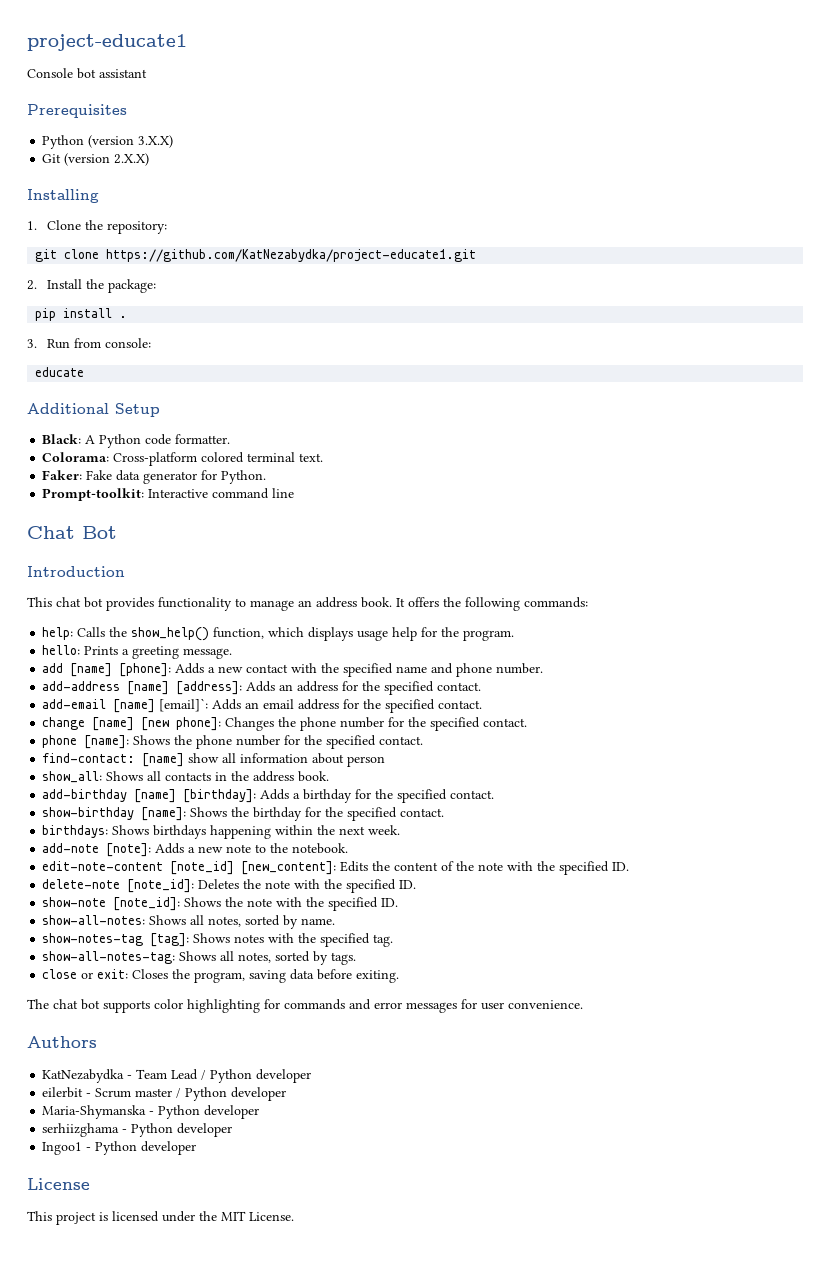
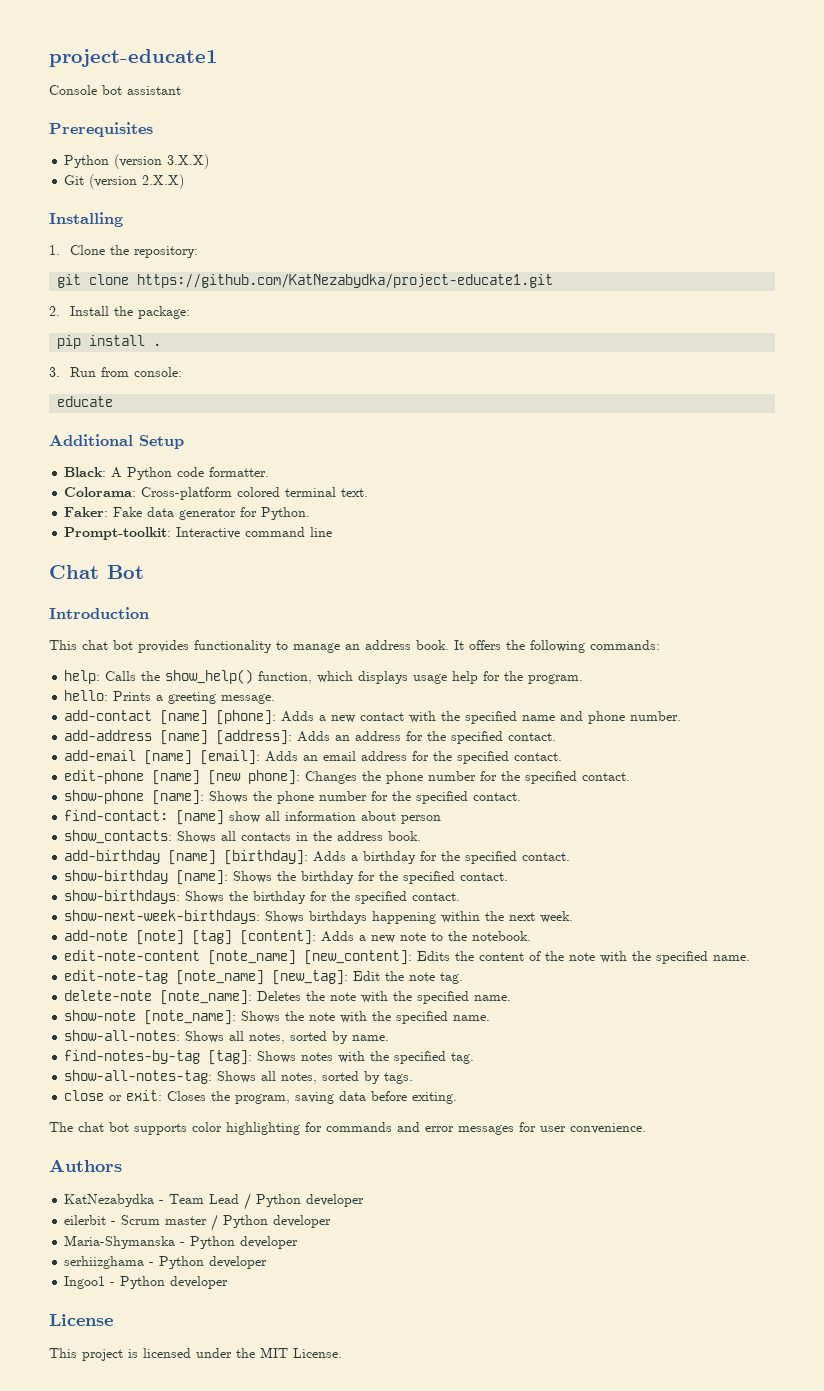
- add [name] [phone]: Adds a new contact with the specified name and phone number.
+ add-contact [name] [phone]: Adds a new contact with the specified name and phone number.
- add-email [name] [email]`: Adds an email address for the specified contact.
+ add-email [name] [email]: Adds an email address for the specified contact.
- change [name] [new phone]: Changes the phone number for the specified contact.
+ edit-phone [name] [new phone]: Changes the phone number for the specified contact.
- phone [name]: Shows the phone number for the specified contact.
+ show-phone [name]: Shows the phone number for the specified contact.
- show_all: Shows all contacts in the address book.
+ show_contacts: Shows all contacts in the address book.
- birthdays: Shows birthdays happening within the next week.
+ show-birthdays: Shows the birthday for the specified contact.
+ show-next-week-birthdays: Shows birthdays happening within the next week.
- add-note [note]: Adds a new note to the notebook.
+ add-note [note] [tag] [content]: Adds a new note to the notebook.
- edit-note-content [note_id] [new_content]: Edits the content of the note with the specified ID.
+ edit-note-content [note_name] [new_content]: Edits the content of the note with the specified name.
+ edit-note-tag [note_name] [new_tag]: Edit the note tag.
- delete-note [note_id]: Deletes the note with the specified ID.
+ delete-note [note_name]: Deletes the note with the specified name.
- show-note [note_id]: Shows the note with the specified ID.
+ show-note [note_name]: Shows the note with the specified name.
- show-notes-tag [tag]: Shows notes with the specified tag.
+ find-notes-by-tag [tag]: Shows notes with the specified tag.

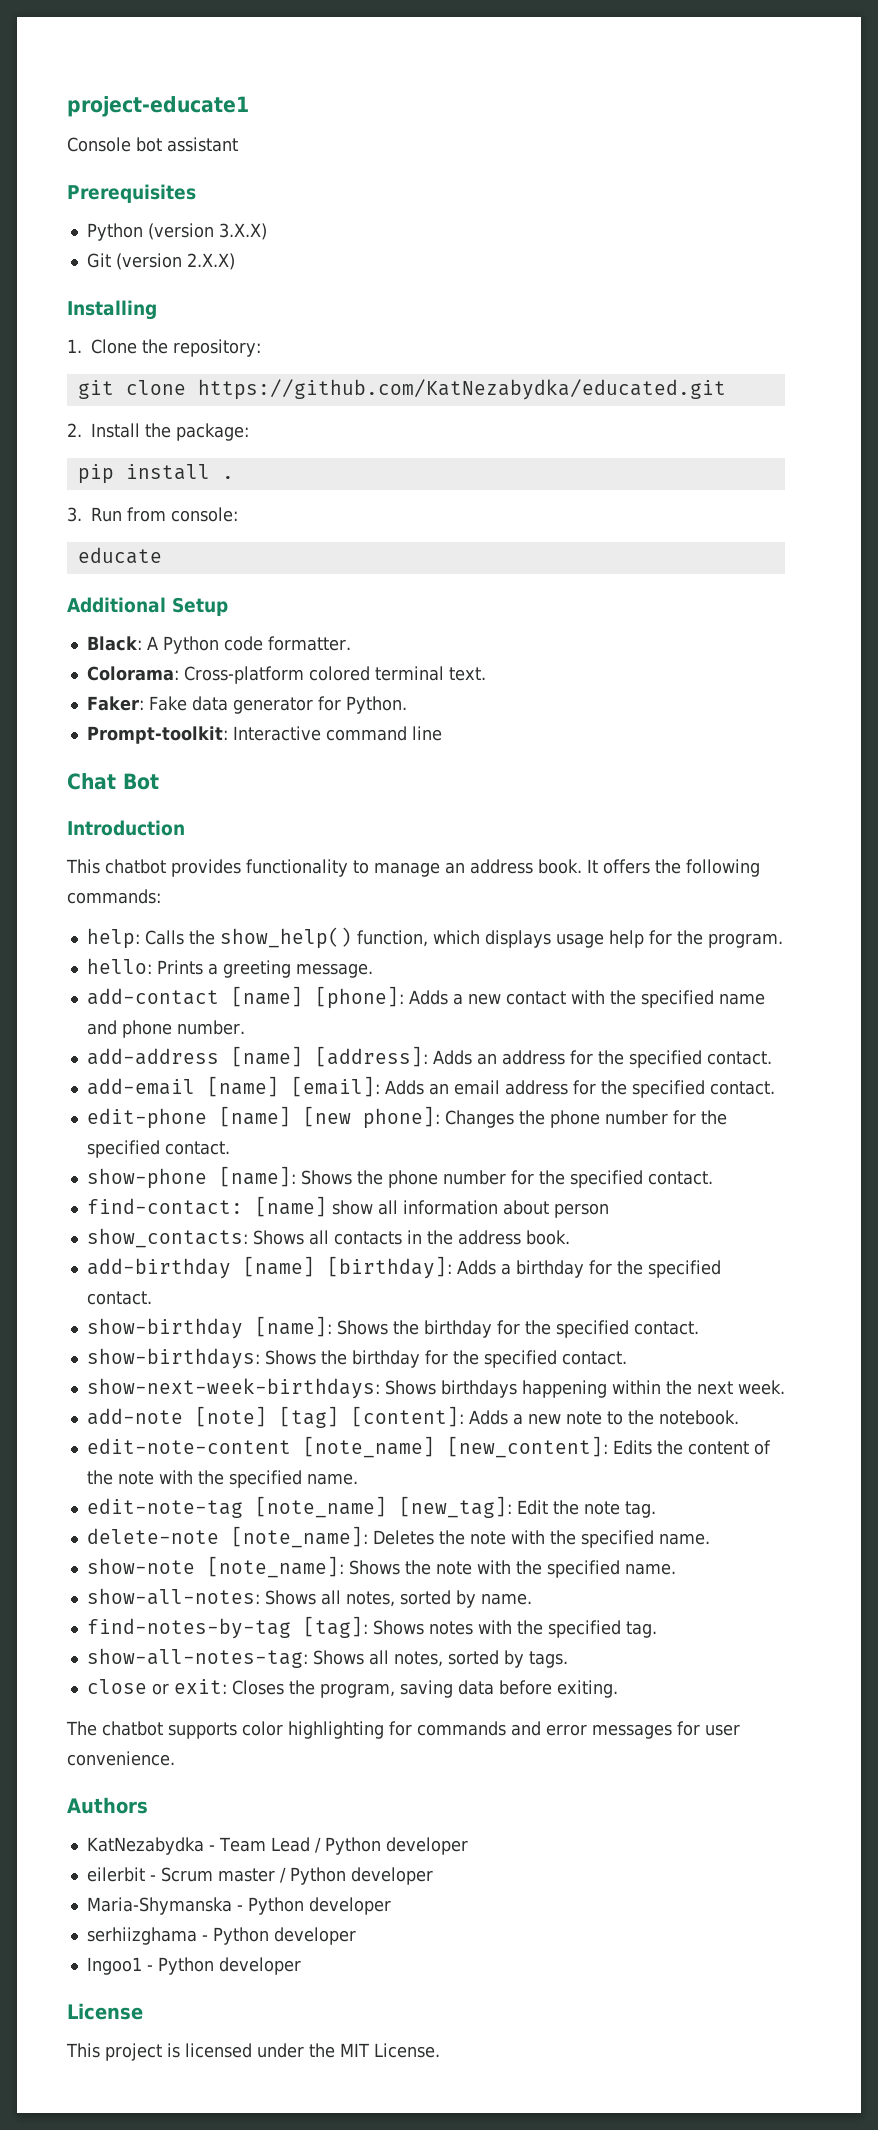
- git clone https://github.com/KatNezabydka/project-educate1.git
+ git clone https://github.com/KatNezabydka/educated.git
- This chat bot provides functionality to manage an address book.
+ This chatbot provides functionality to manage an address book.
- The chat bot supports color highlighting for commands and error messages for user convenience.
+ The chatbot supports color highlighting for commands and error messages for user convenience.

